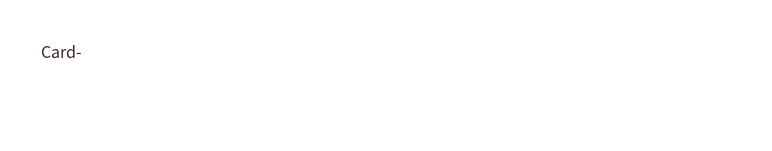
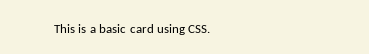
- Card-
+ This is a basic card using CSS.

